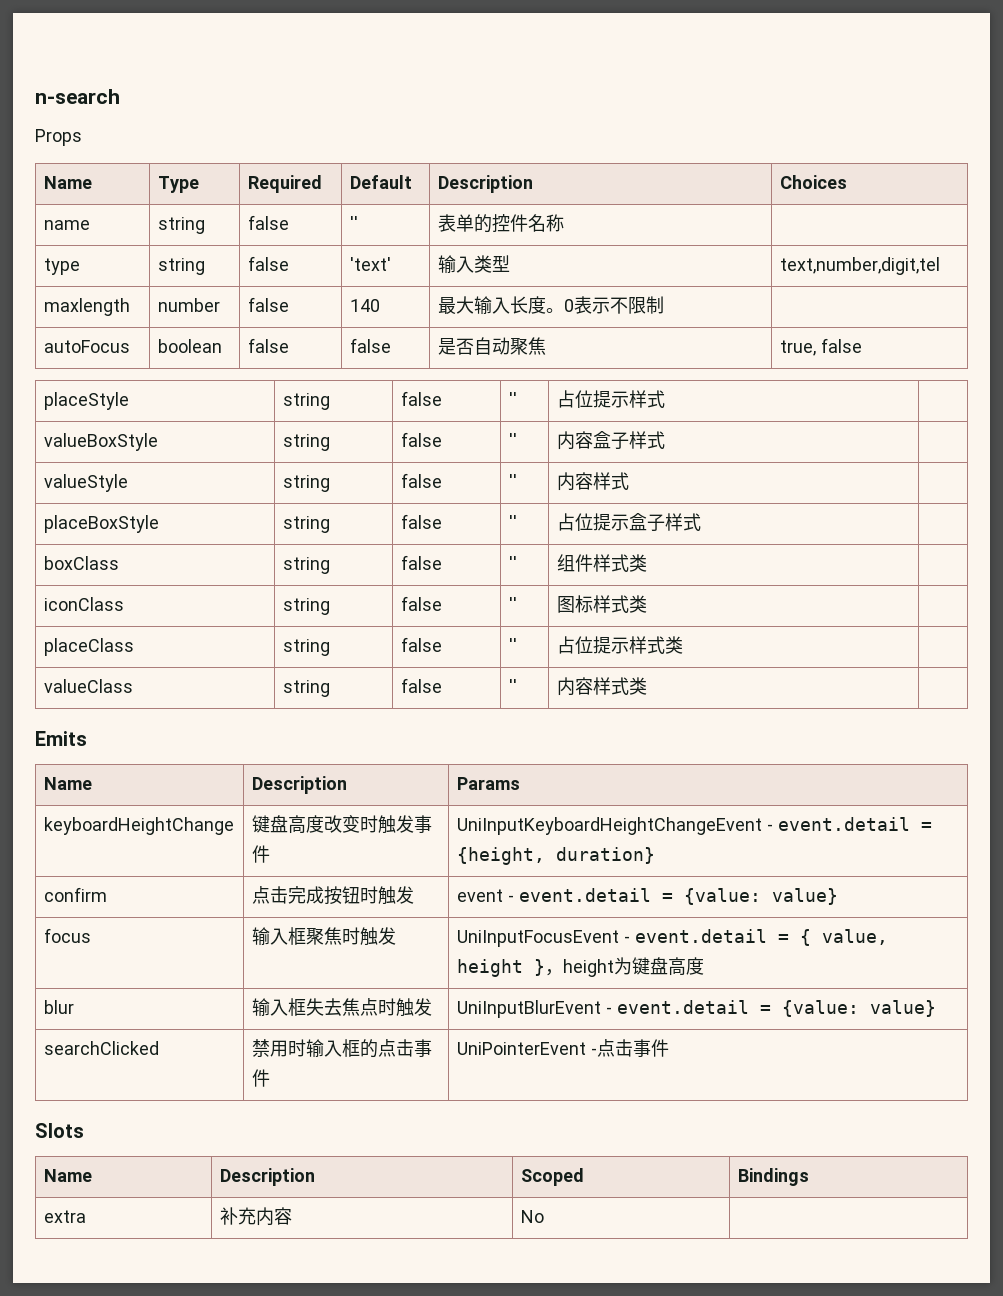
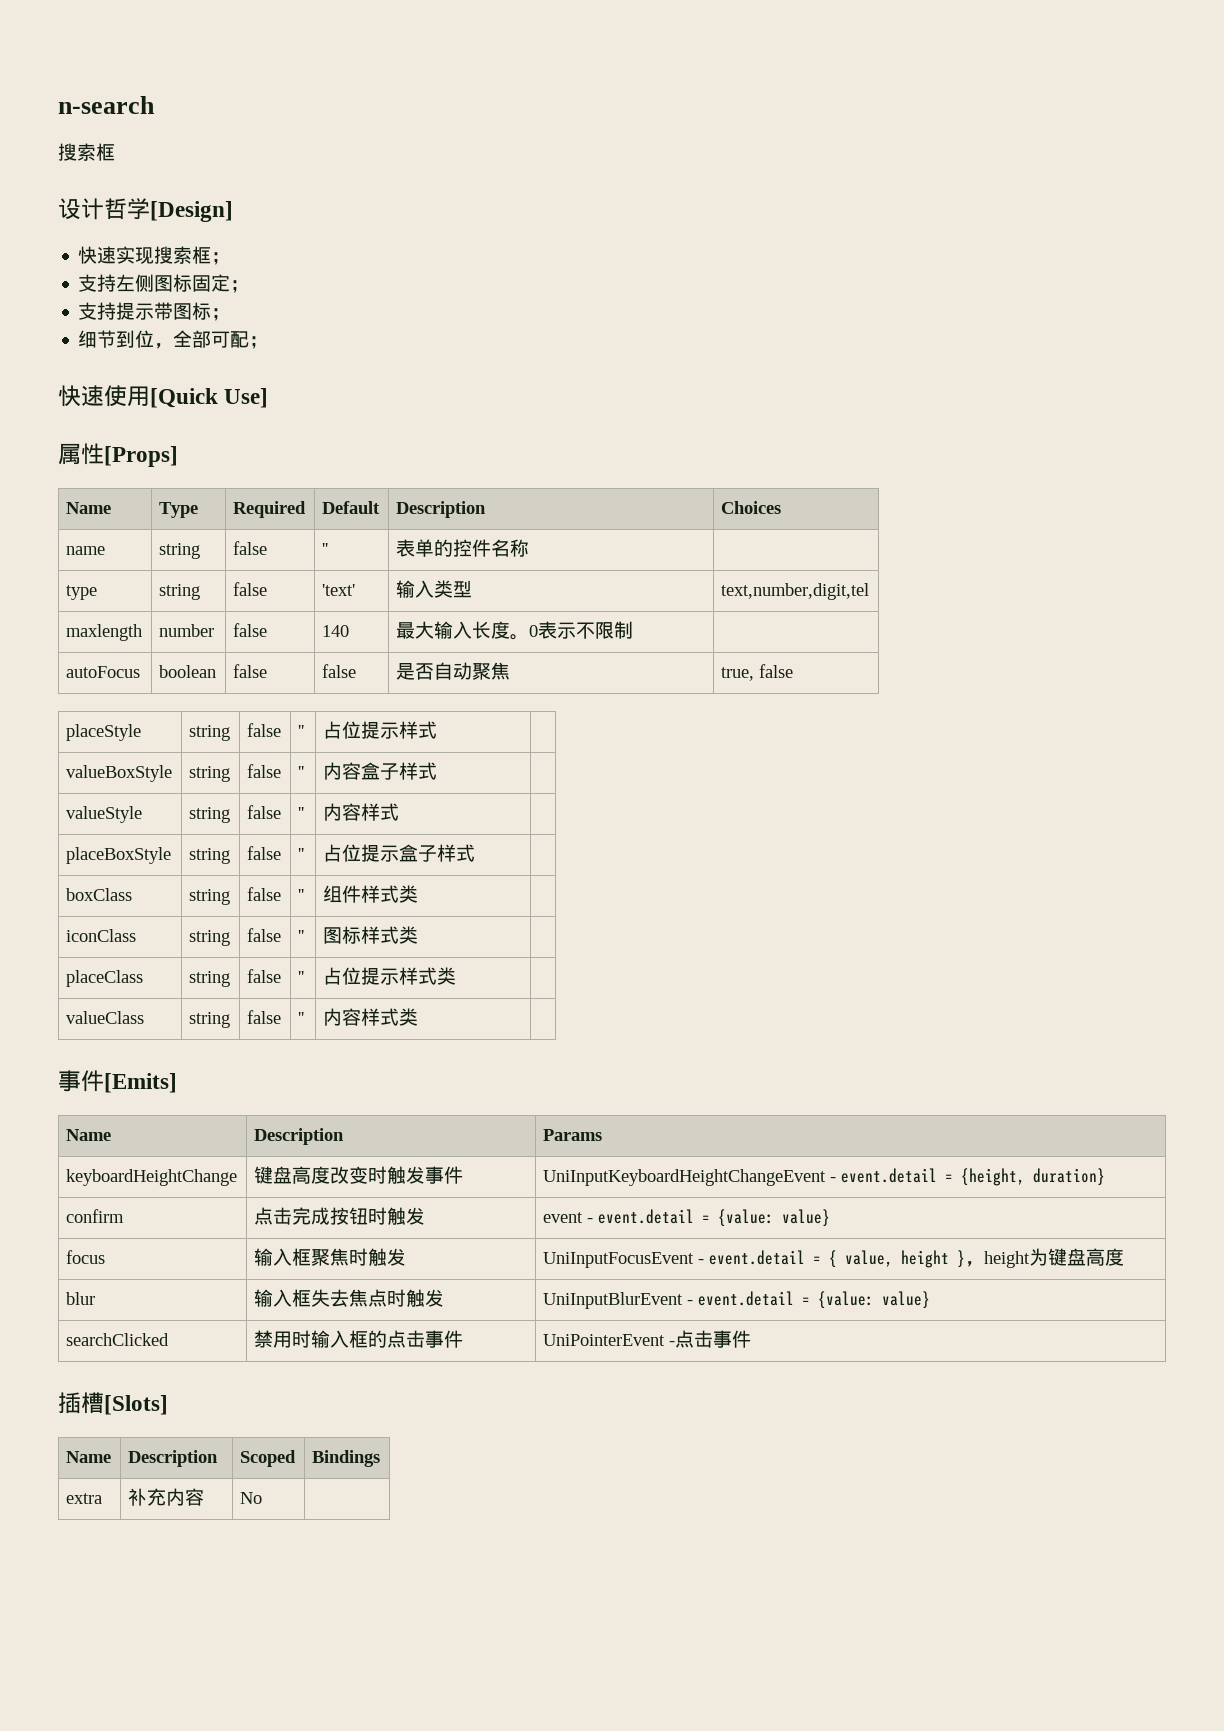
  n-search
- Props
+ 搜索框
+ 设计哲学[Design]
+ 快速实现搜索框；
+ 支持左侧图标固定；
+ 支持提示带图标；
+ 细节到位，全部可配；
+ 快速使用[Quick Use]
+ 属性[Props]
- Emits
+ 事件[Emits]
- Slots
+ 插槽[Slots]

